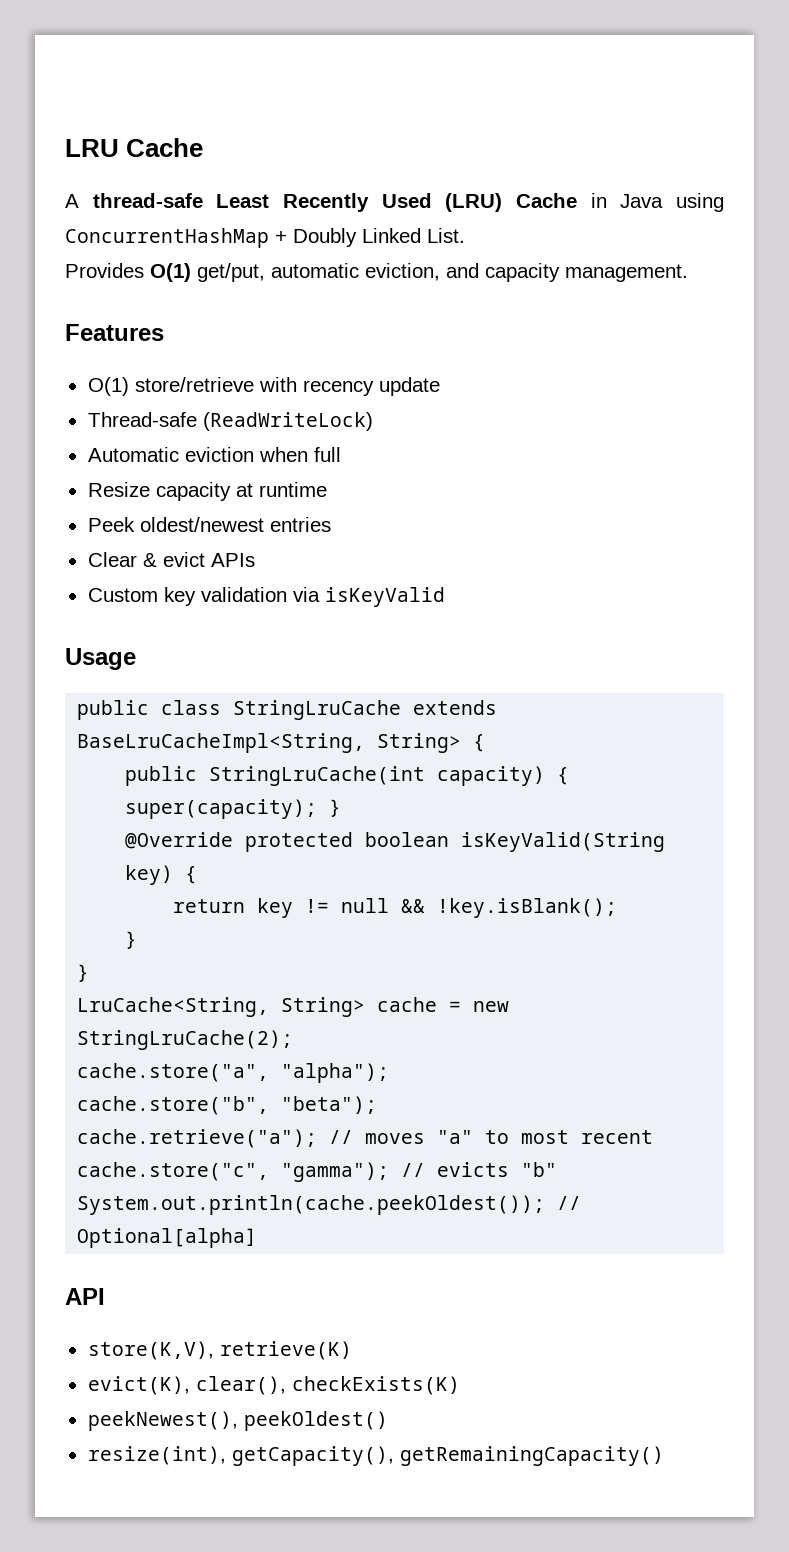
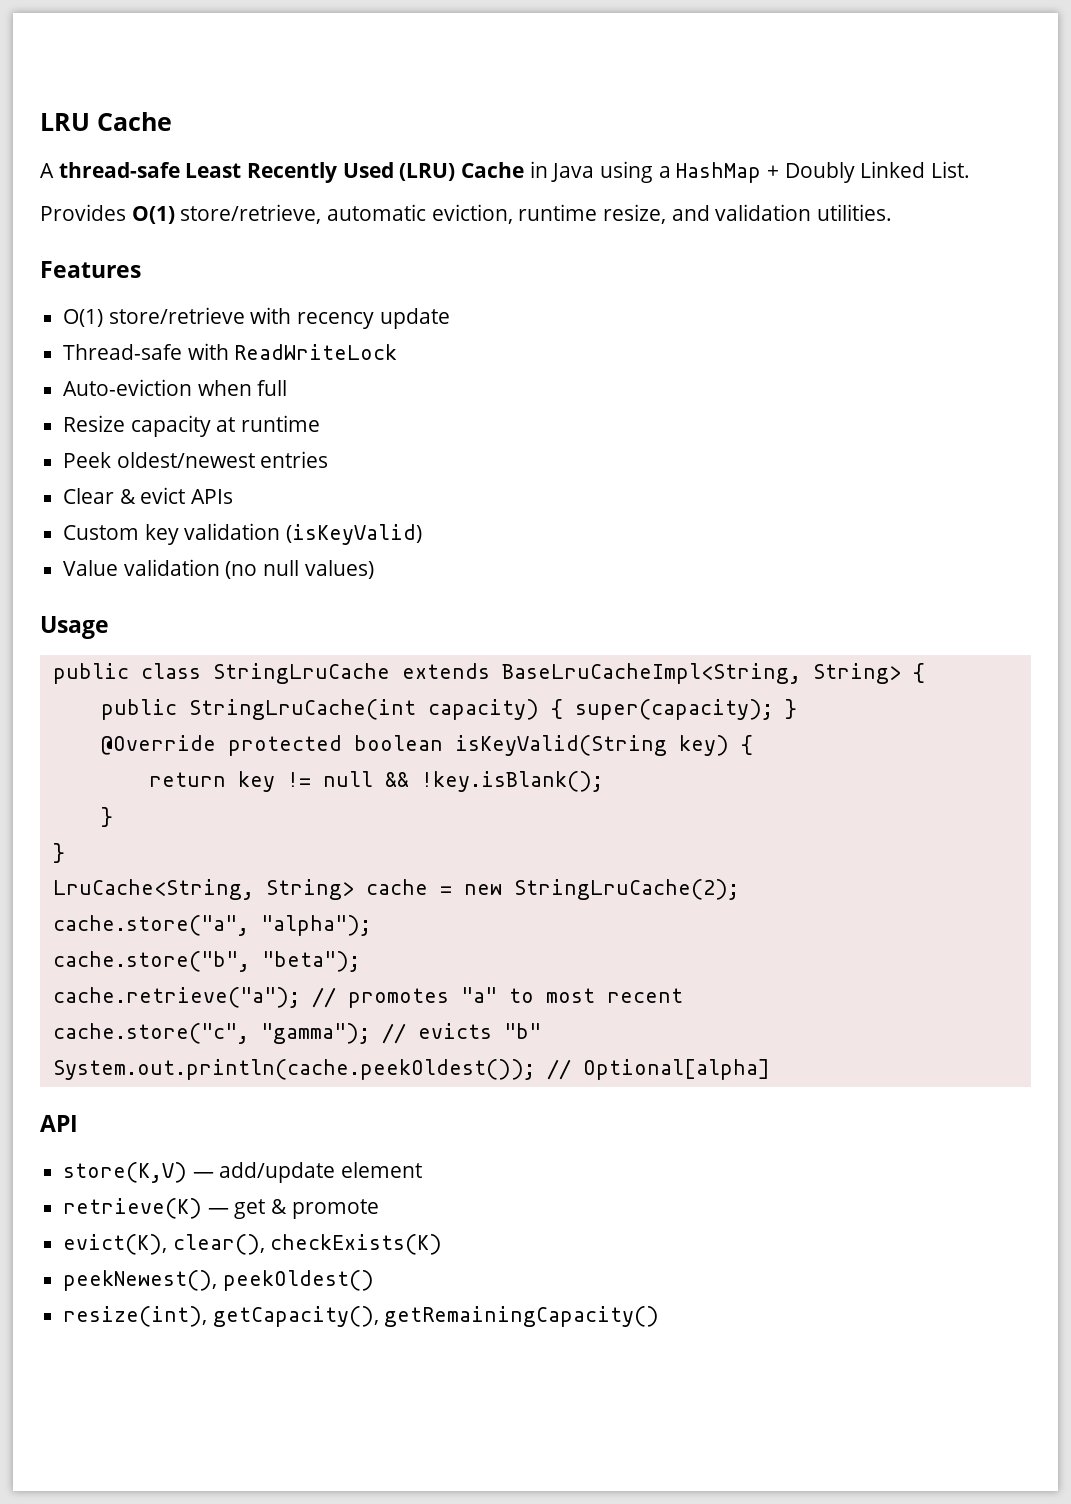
- A thread-safe Least Recently Used (LRU) Cache in Java using ConcurrentHashMap + Doubly Linked List.
+ A thread-safe Least Recently Used (LRU) Cache in Java using a HashMap + Doubly Linked List.
- Provides O(1) get/put, automatic eviction, and capacity management.
+ Provides O(1) store/retrieve, automatic eviction, runtime resize, and validation utilities.
- Thread-safe (ReadWriteLock)
- Automatic eviction when full
+ Thread-safe with ReadWriteLock
+ Auto-eviction when full
- Custom key validation via isKeyValid
+ Custom key validation (isKeyValid)
+ Value validation (no null values)
- cache.retrieve("a"); // moves "a" to most recent
+ cache.retrieve("a"); // promotes "a" to most recent
- store(K,V), retrieve(K)
+ store(K,V) — add/update element
+ retrieve(K) — get & promote

